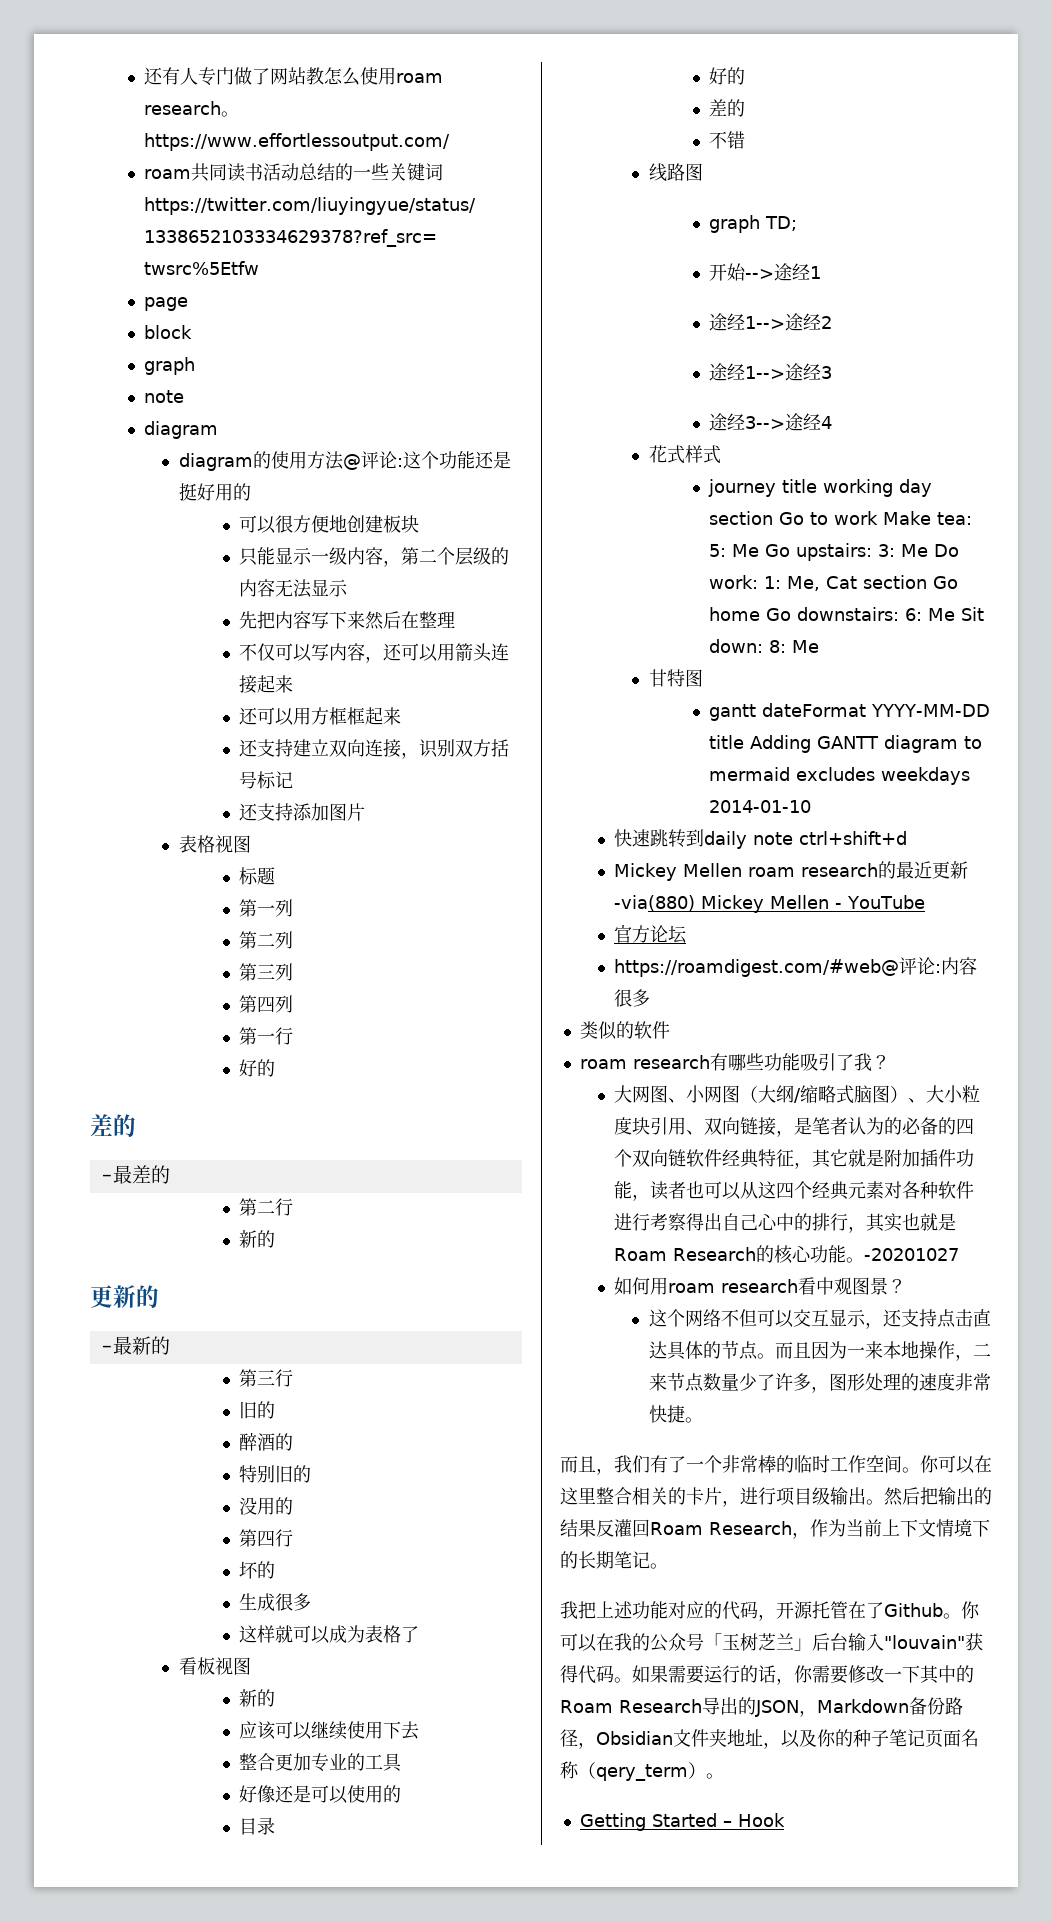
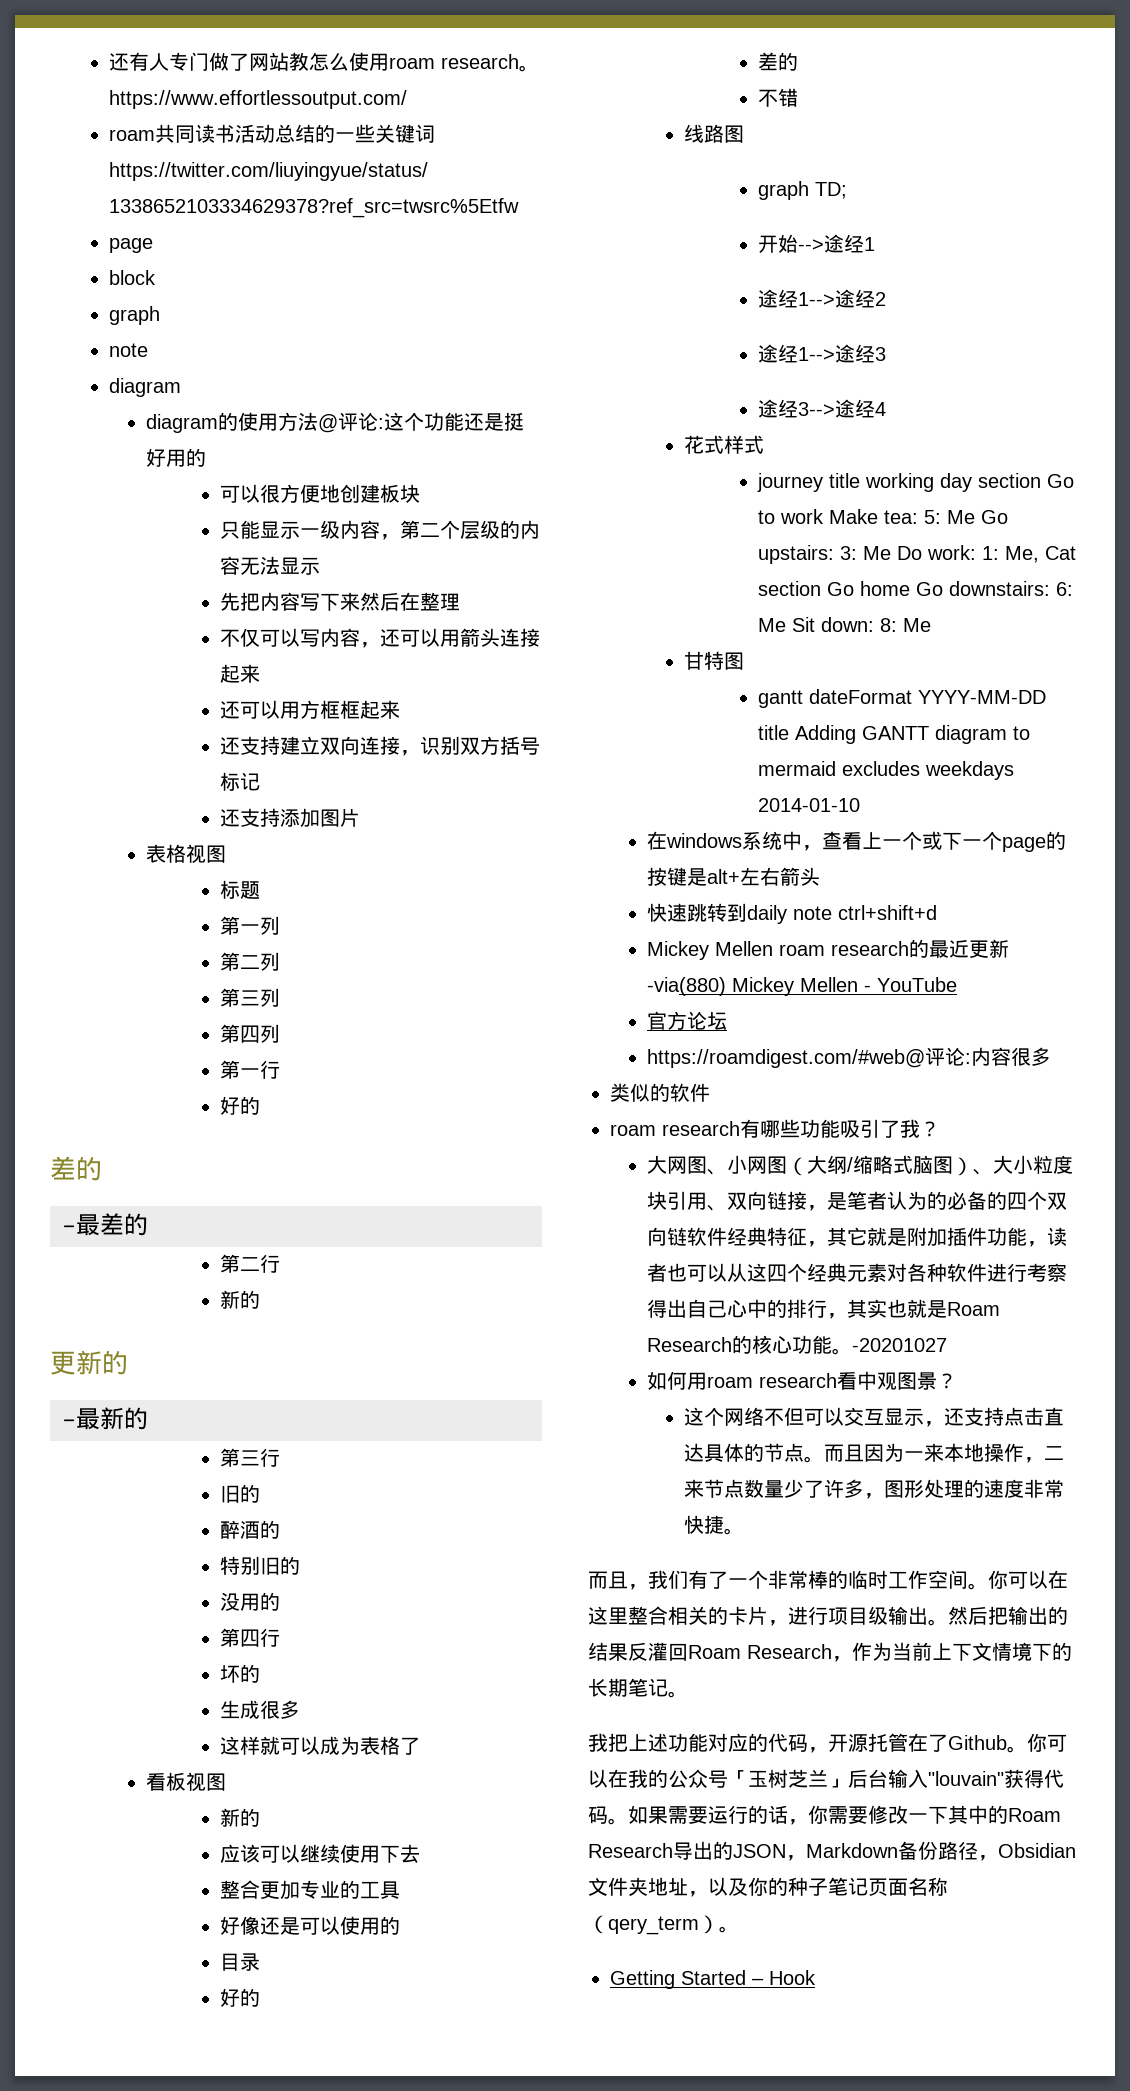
+ 在windows系统中，查看上一个或下一个page的按键是alt+左右箭头

